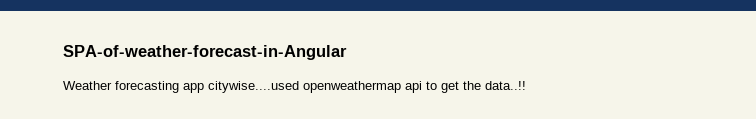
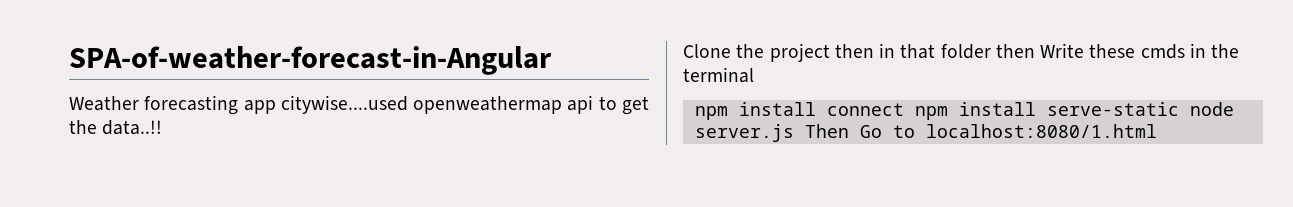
+ Clone the project then in that folder then Write these cmds in the terminal
+ npm install connect npm install serve-static node server.js Then Go to localhost:8080/1.html

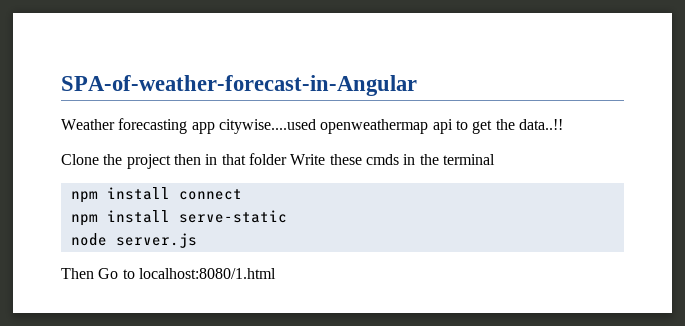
- Clone the project then in that folder then Write these cmds in the terminal
+ Clone the project then in that folder Write these cmds in the terminal
- npm install connect npm install serve-static node server.js Then Go to localhost:8080/1.html
+ npm install connect
+ npm install serve-static
+ node server.js
+ Then Go to localhost:8080/1.html

